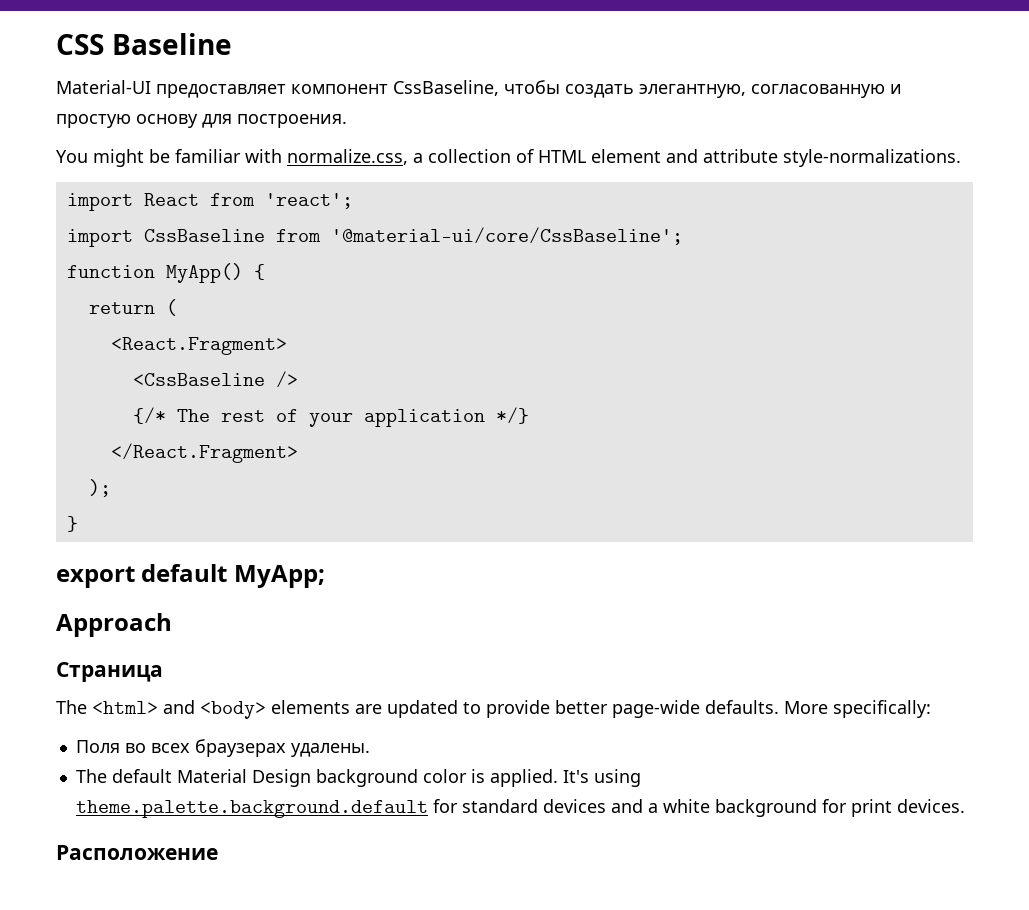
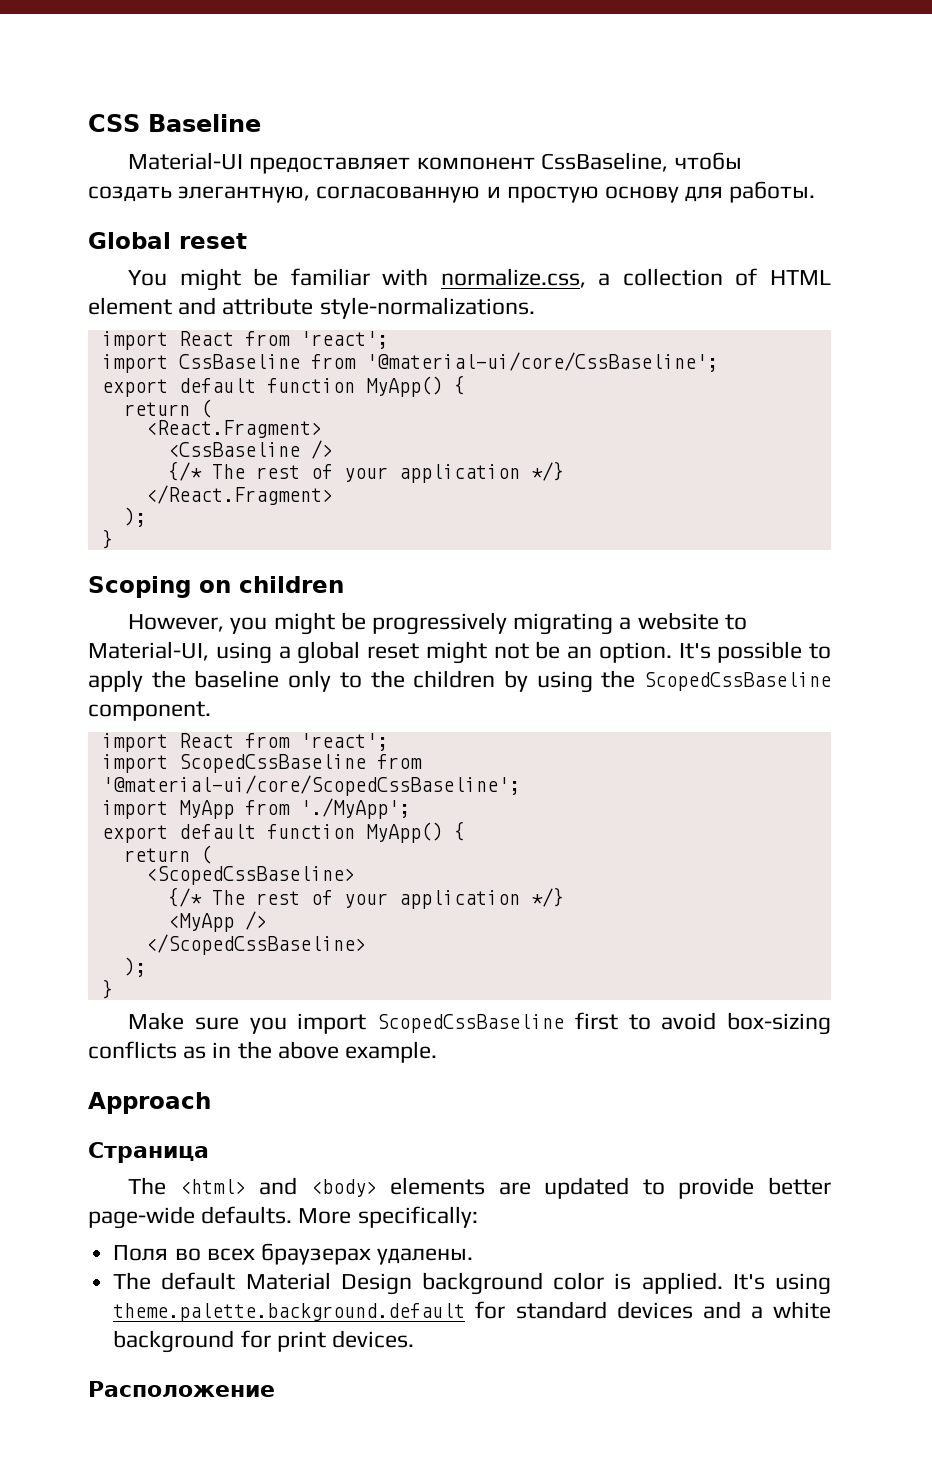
- Material-UI предоставляет компонент CssBaseline, чтобы создать элегантную, согласованную и простую основу для построения.
+ Material-UI предоставляет компонент CssBaseline, чтобы создать элегантную, согласованную и простую основу для работы.
+ Global reset
  import CssBaseline from '@material-ui/core/CssBaseline';
- function MyApp() {
+ export default function MyApp() {
- export default MyApp;
+ Scoping on children
+ However, you might be progressively migrating a website to Material-UI, using a global reset might not be an option. It's possible to apply the baseline only to the children by using the ScopedCssBaseline component.
+ import React from 'react';
+ import ScopedCssBaseline from '@material-ui/core/ScopedCssBaseline';
+ import MyApp from './MyApp';
+ export default function MyApp() {
+ return (
+ <ScopedCssBaseline>
+ {/* The rest of your application */}
+ <MyApp />
+ </ScopedCssBaseline>
+ );
+ }
+ Make sure you import ScopedCssBaseline first to avoid box-sizing conflicts as in the above example.

